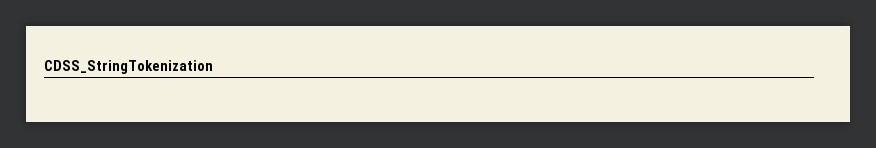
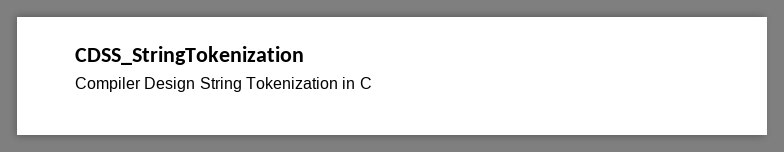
+ Compiler Design String Tokenization in C

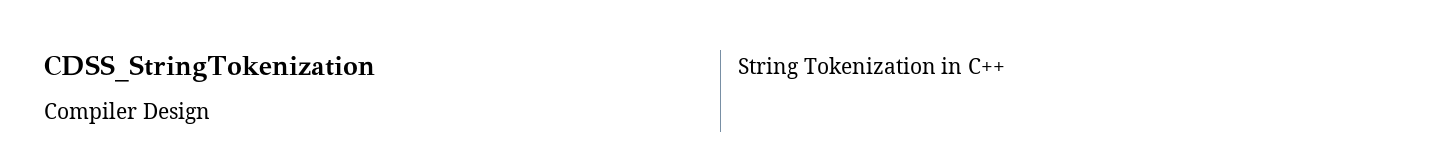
- Compiler Design String Tokenization in C
+ Compiler Design
+ String Tokenization in C++

